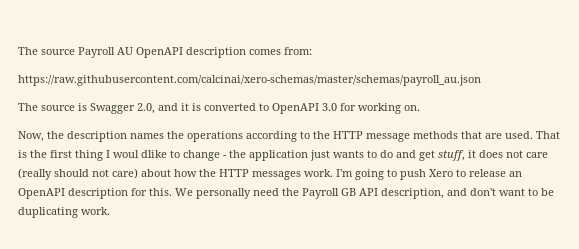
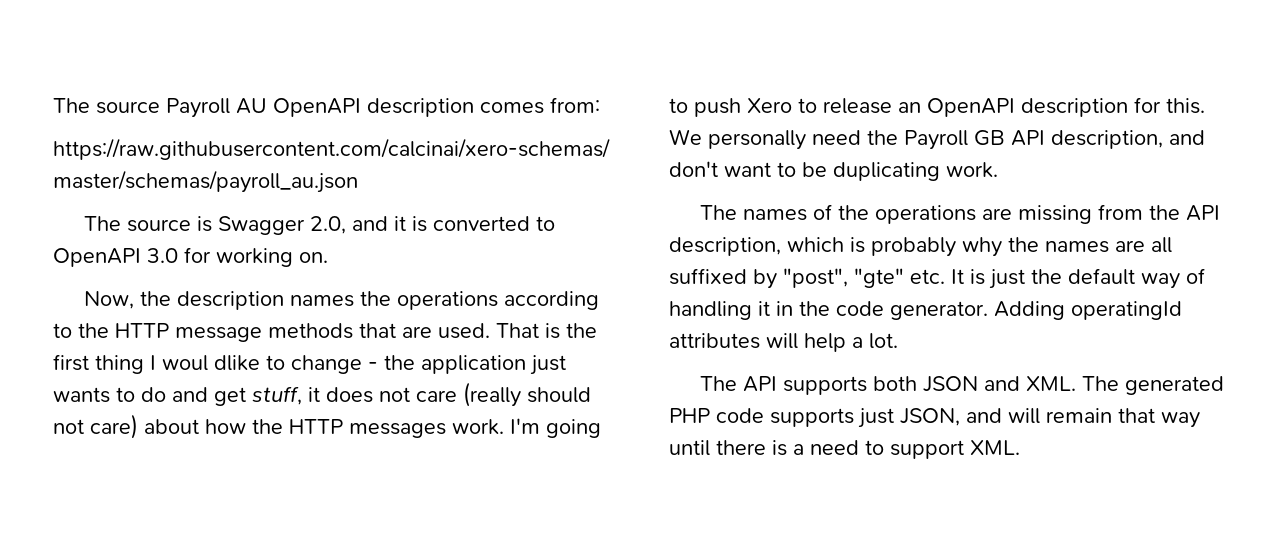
+ The names of the operations are missing from the API description, which is probably why the names are all suffixed by "post", "gte" etc. It is just the default way of handling it in the code generator. Adding operatingId attributes will help a lot.
+ The API supports both JSON and XML. The generated PHP code supports just JSON, and will remain that way until there is a need to support XML.

